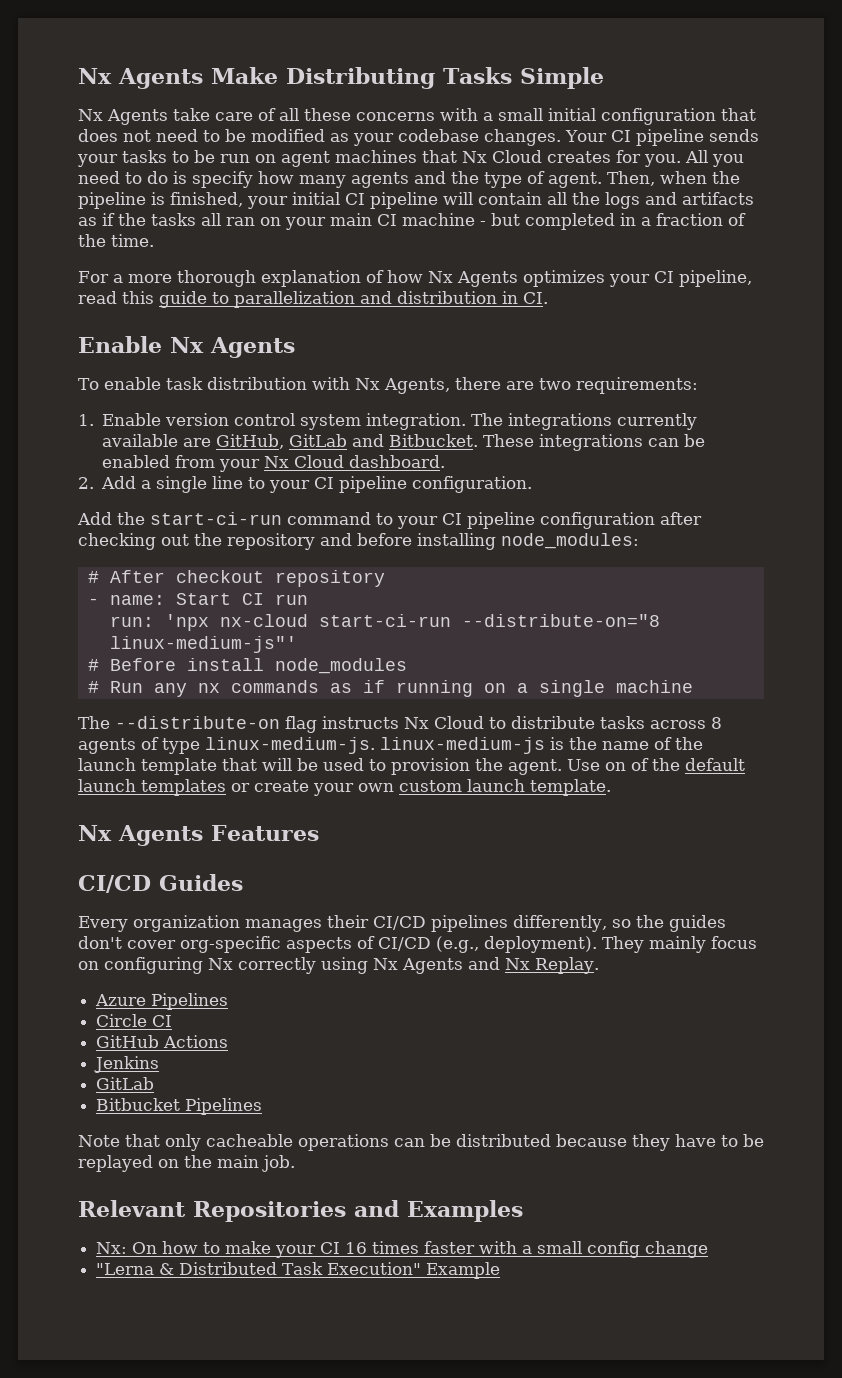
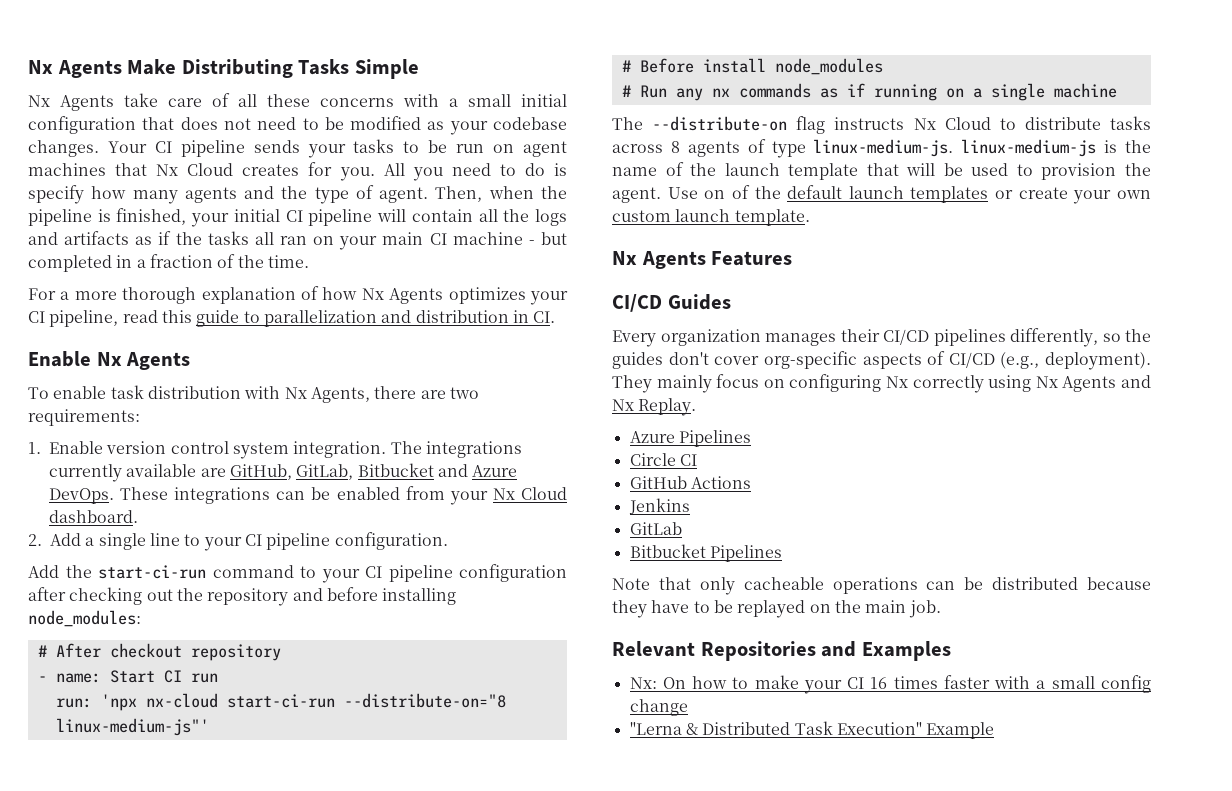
- The integrations currently available are GitHub, GitLab and Bitbucket.
+ The integrations currently available are GitHub, GitLab, Bitbucket and Azure DevOps.

